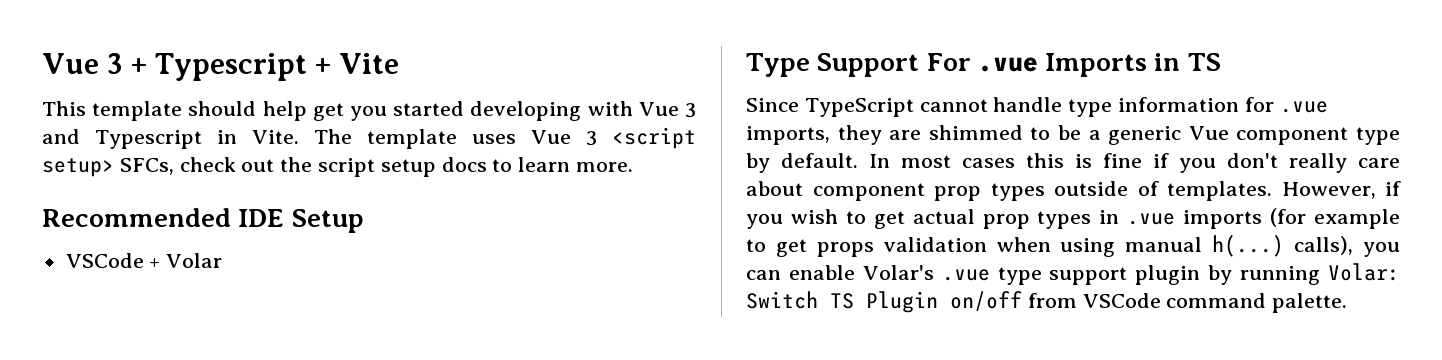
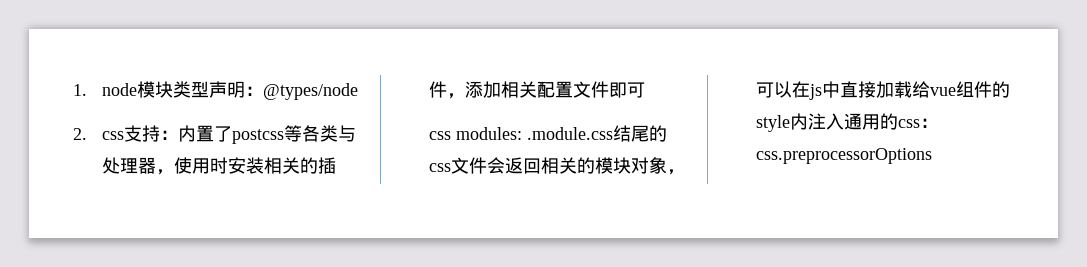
- Vue 3 + Typescript + Vite
- This template should help get you started developing with Vue 3 and Typescript in Vite. The template uses Vue 3 <script setup> SFCs, check out the script setup docs to learn more.
- Recommended IDE Setup
- VSCode + Volar
- Type Support For .vue Imports in TS
- Since TypeScript cannot handle type information for .vue imports, they are shimmed to be a generic Vue component type by default. In most cases this is fine if you don't really care about component prop types outside of templates. However, if you wish to get actual prop types in .vue imports (for example to get props validation when using manual h(...) calls), you can enable Volar's .vue type support plugin by running Volar: Switch TS Plugin on/off from VSCode command palette.
+ 1. node模块类型声明：@types/node
+ 2. css支持：内置了postcss等各类与处理器，使用时安装相关的插件，添加相关配置文件即可
+ css modules: .module.css结尾的css文件会返回相关的模块对象，可以在js中直接加载给vue组件的style内注入通用的css：css.preprocessorOptions

